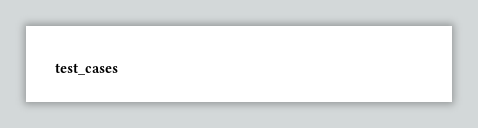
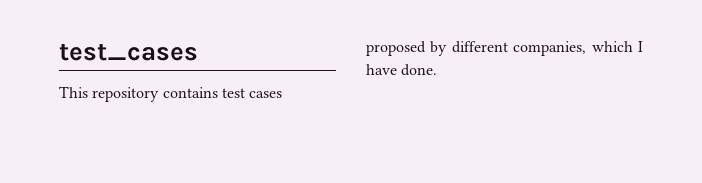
+ This repository contains test cases proposed by different companies, which I have done.

